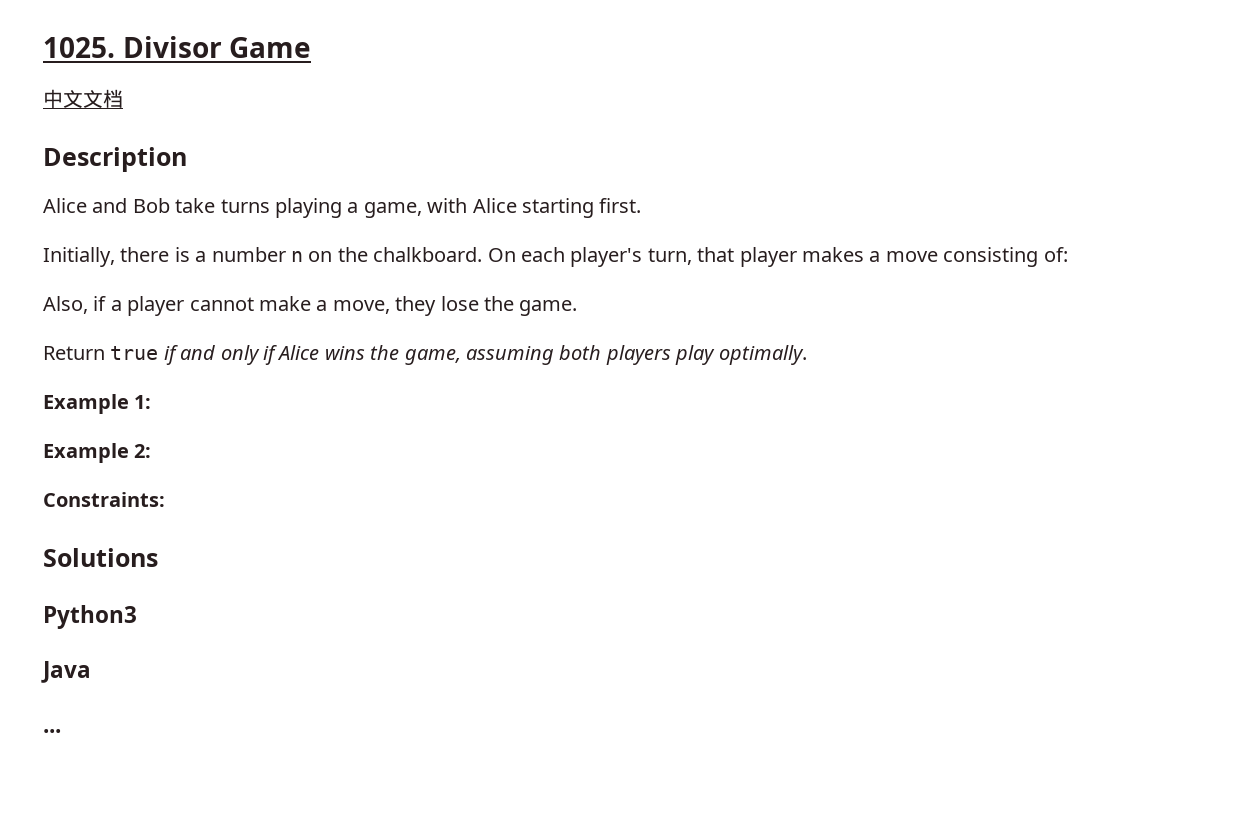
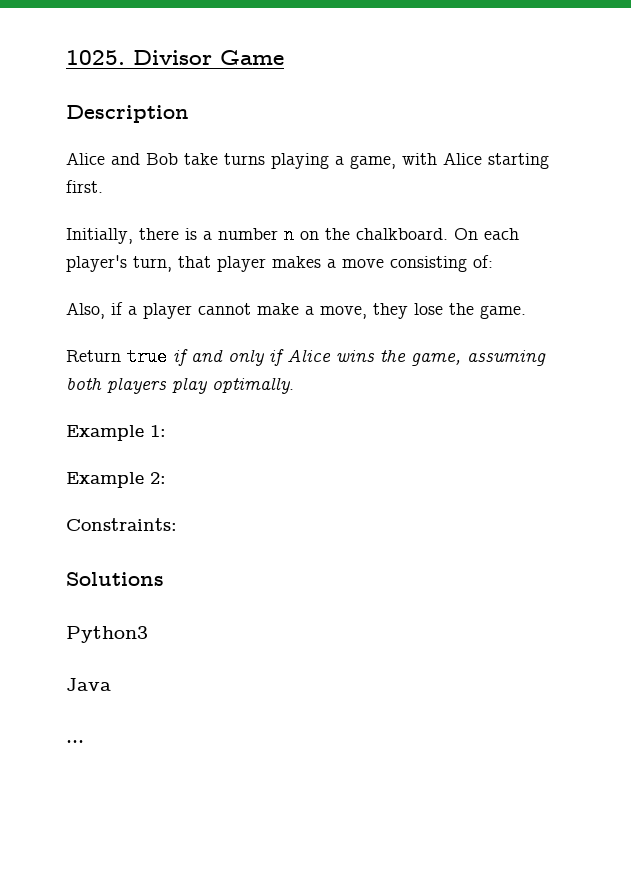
- 中文文档

